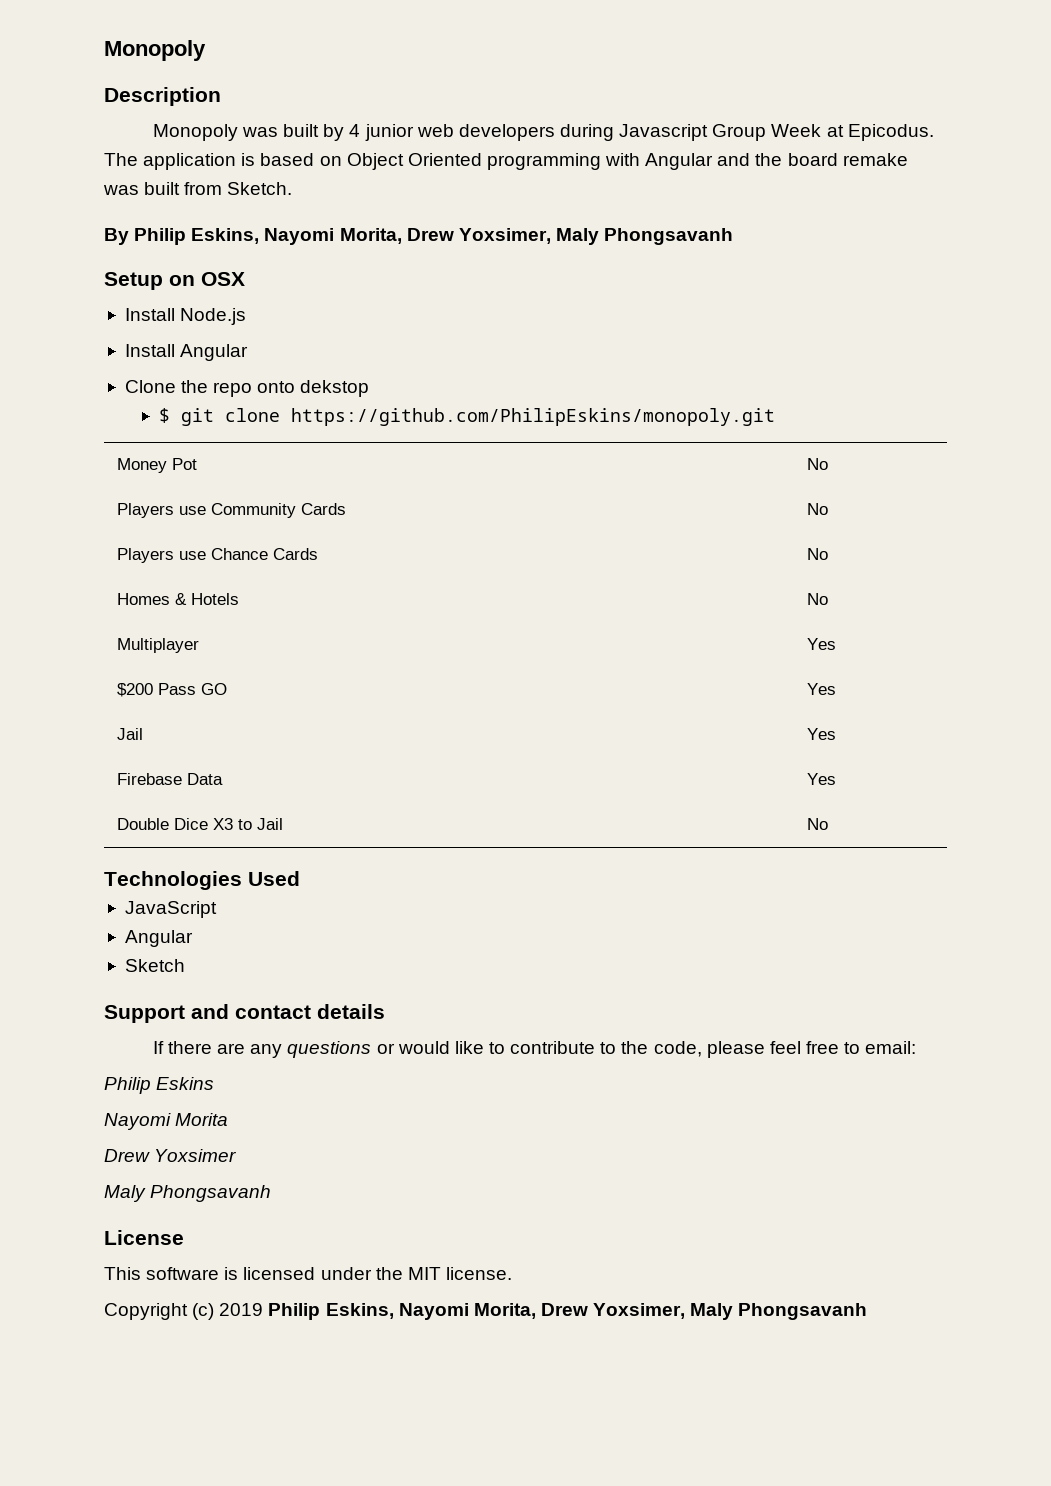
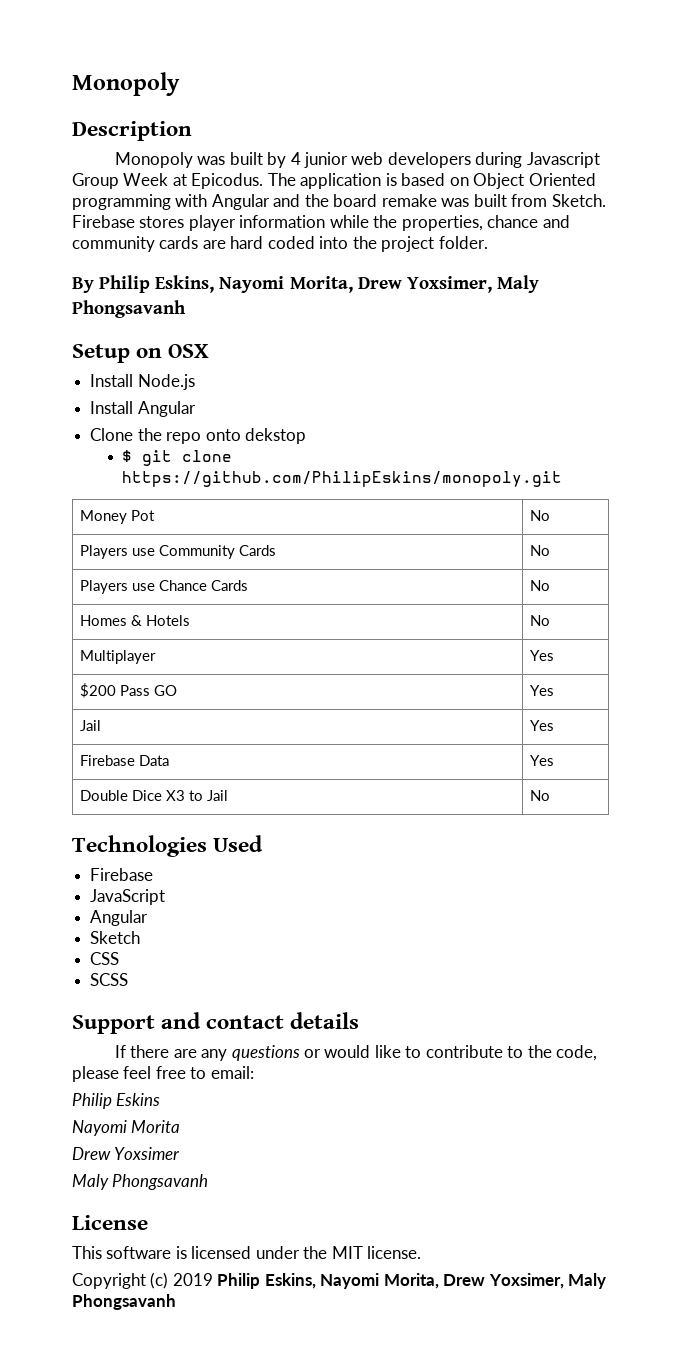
+ Firebase stores player information while the properties, chance and community cards are hard coded into the project folder.
  Technologies Used
+ Firebase
+ CSS
+ SCSS

